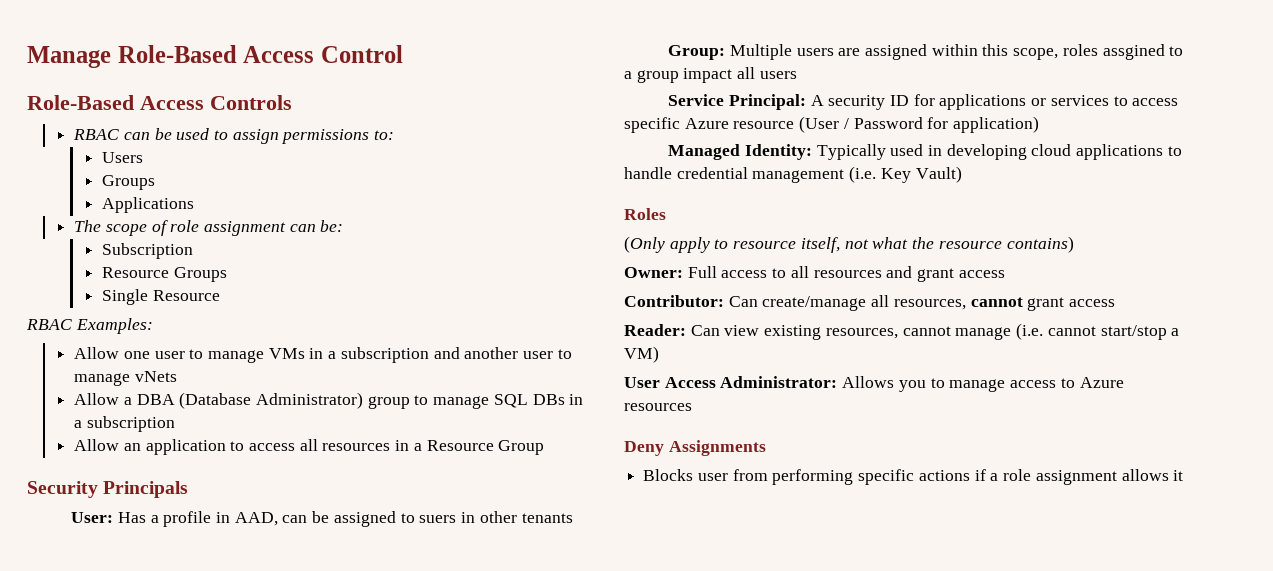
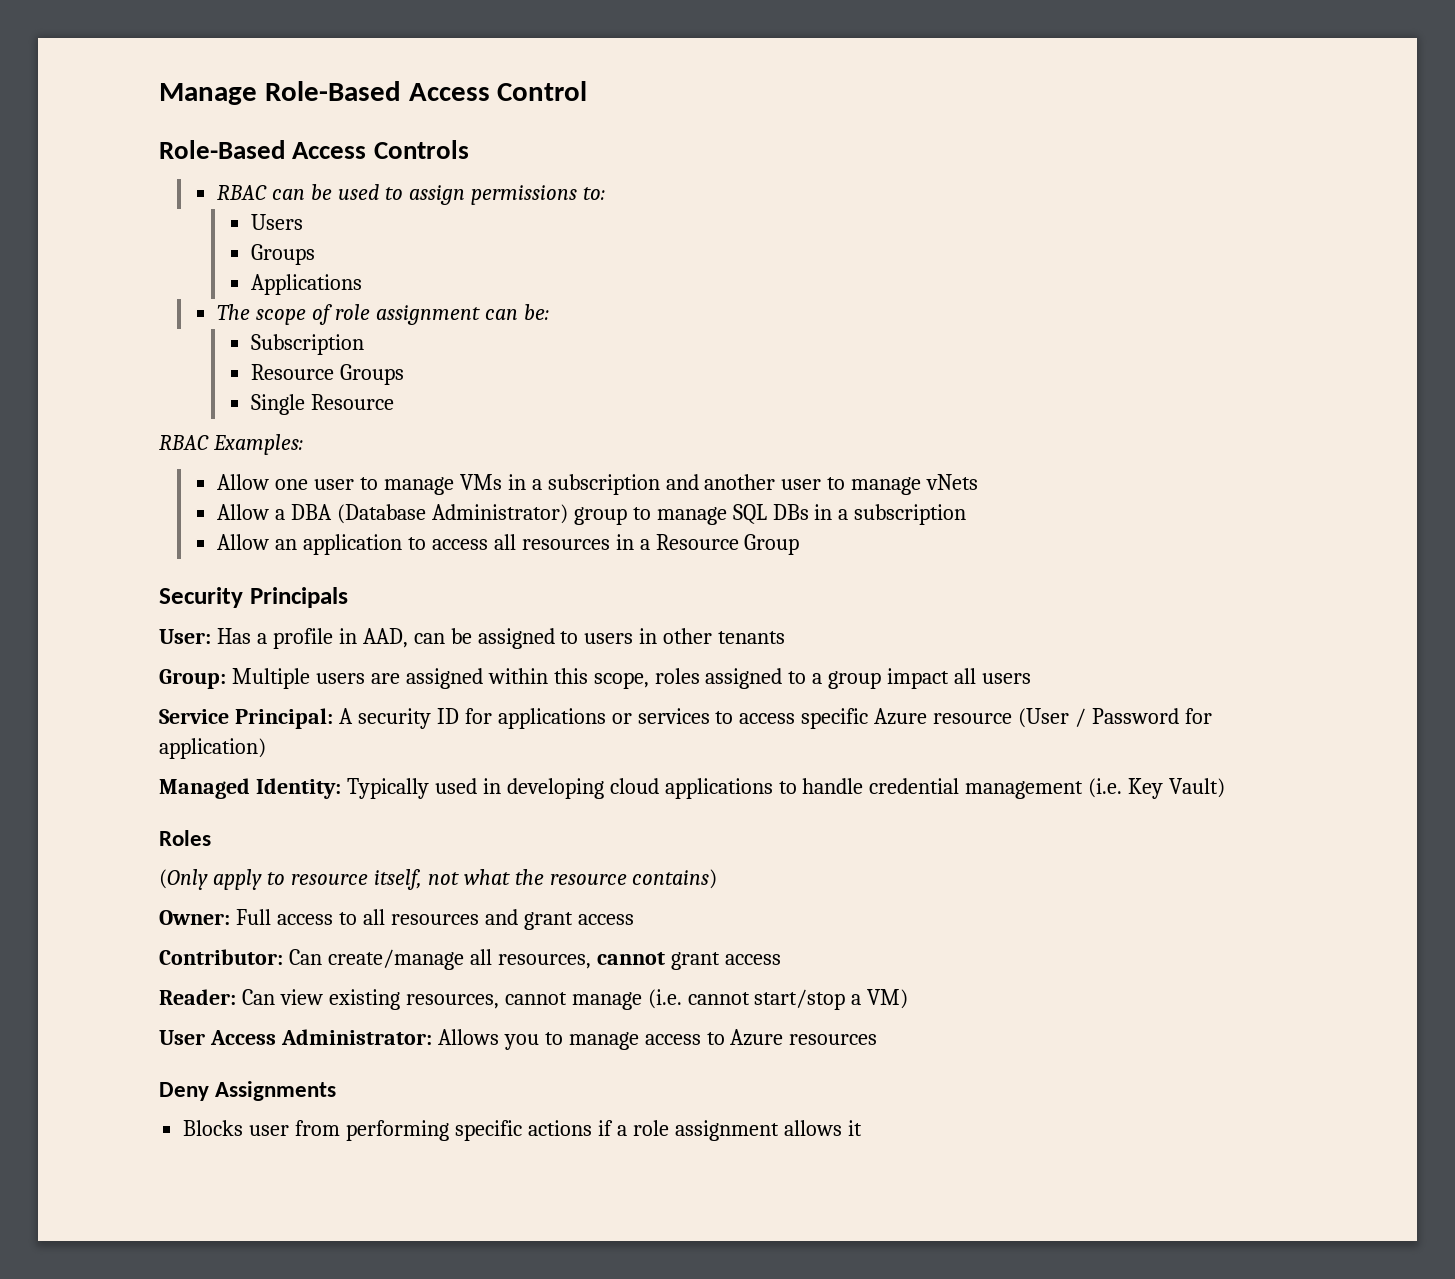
- User: Has a profile in AAD, can be assigned to suers in other tenants
+ User: Has a profile in AAD, can be assigned to users in other tenants
- Group: Multiple users are assigned within this scope, roles assgined to a group impact all users
+ Group: Multiple users are assigned within this scope, roles assigned to a group impact all users

